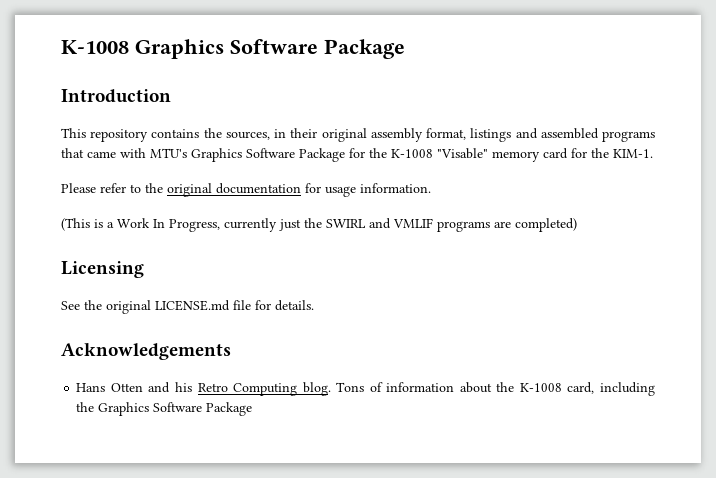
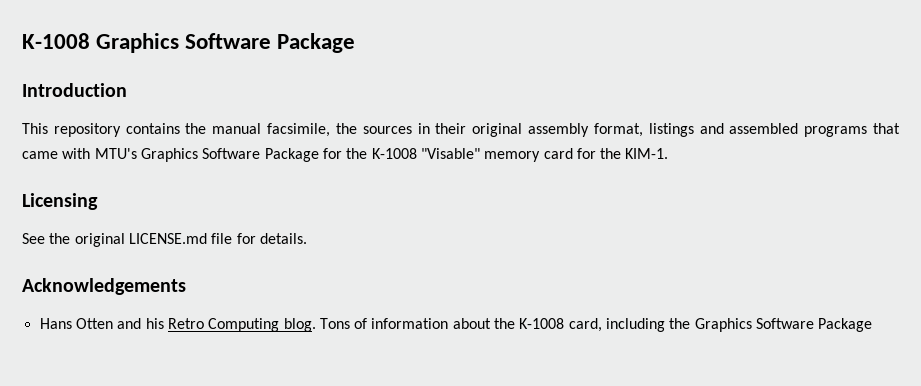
- This repository contains the sources, in their original assembly format, listings and assembled programs that came with MTU's Graphics Software Package for the K-1008 "Visable" memory card for the KIM-1.
+ This repository contains the manual facsimile, the sources in their original assembly format, listings and assembled programs that came with MTU's Graphics Software Package for the K-1008 "Visable" memory card for the KIM-1.
- Please refer to the original documentation for usage information.
- (This is a Work In Progress, currently just the SWIRL and VMLIF programs are completed)

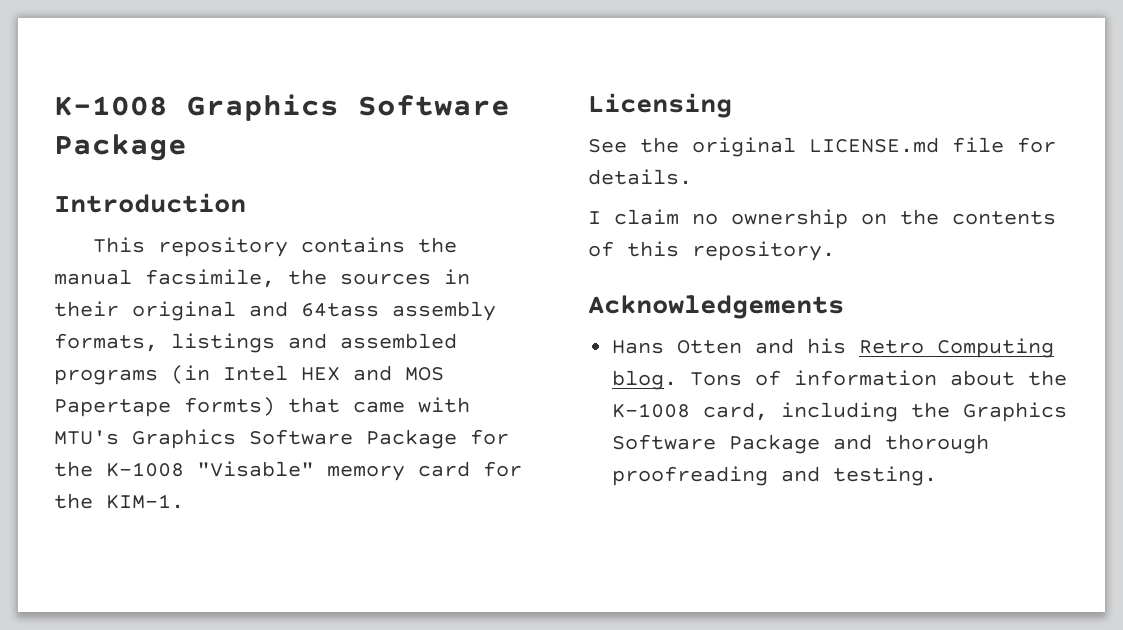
- This repository contains the manual facsimile, the sources in their original assembly format, listings and assembled programs that came with MTU's Graphics Software Package for the K-1008 "Visable" memory card for the KIM-1.
+ This repository contains the manual facsimile, the sources in their original and 64tass assembly formats, listings and assembled programs (in Intel HEX and MOS Papertape formts) that came with MTU's Graphics Software Package for the K-1008 "Visable" memory card for the KIM-1.
+ I claim no ownership on the contents of this repository.
- Tons of information about the K-1008 card, including the Graphics Software Package
+ Tons of information about the K-1008 card, including the Graphics Software Package and thorough proofreading and testing.

